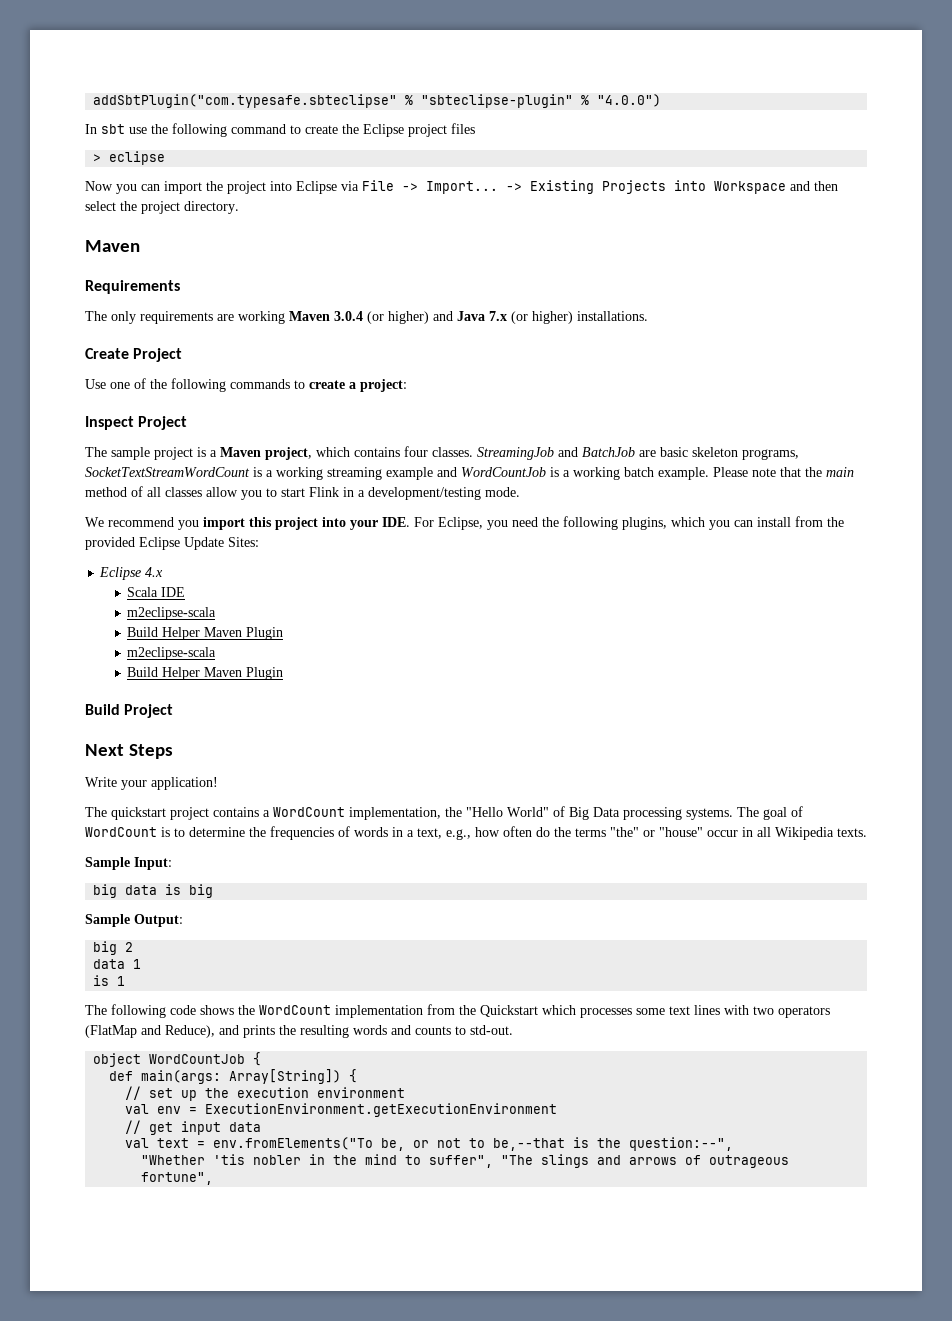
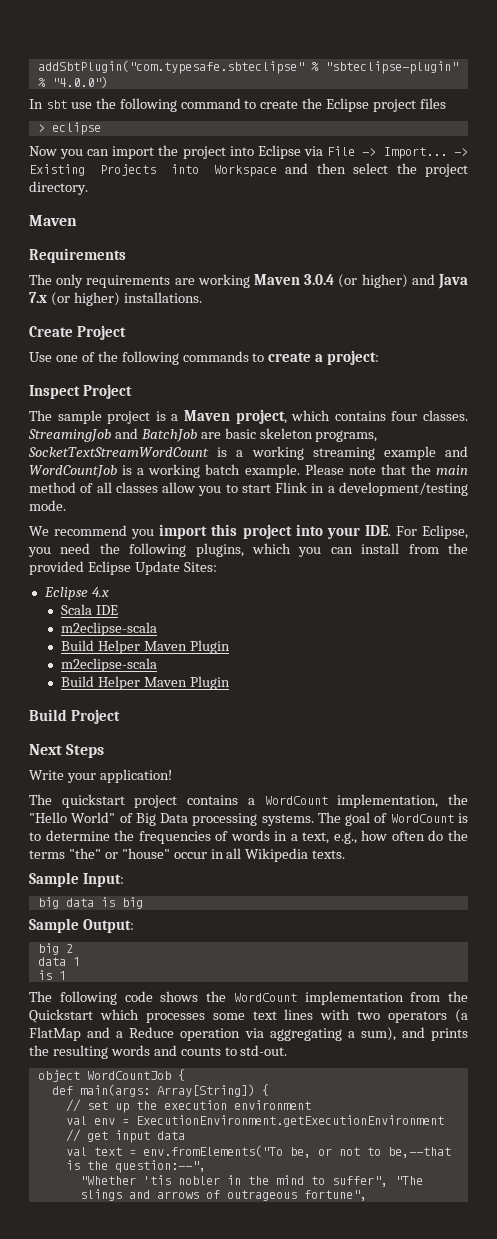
- The following code shows the WordCount implementation from the Quickstart which processes some text lines with two operators (FlatMap and Reduce), and prints the resulting words and counts to std-out.
+ The following code shows the WordCount implementation from the Quickstart which processes some text lines with two operators (a FlatMap and a Reduce operation via aggregating a sum), and prints the resulting words and counts to std-out.

